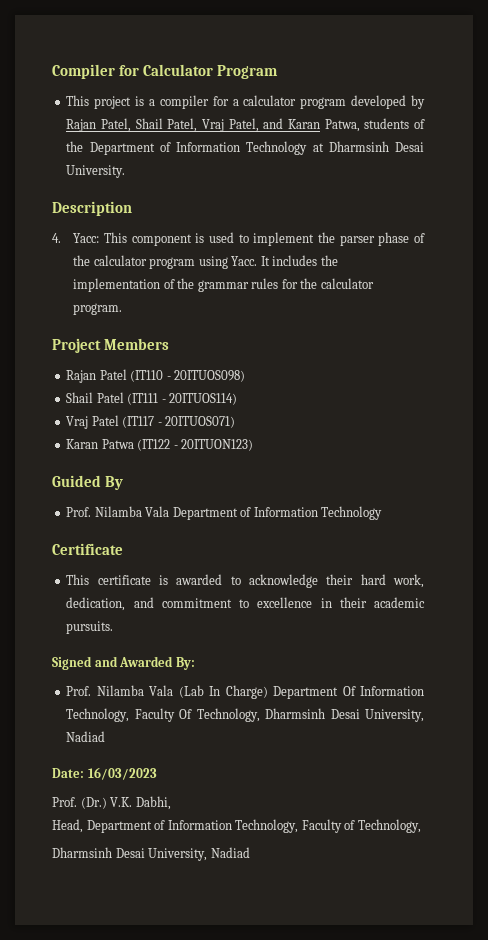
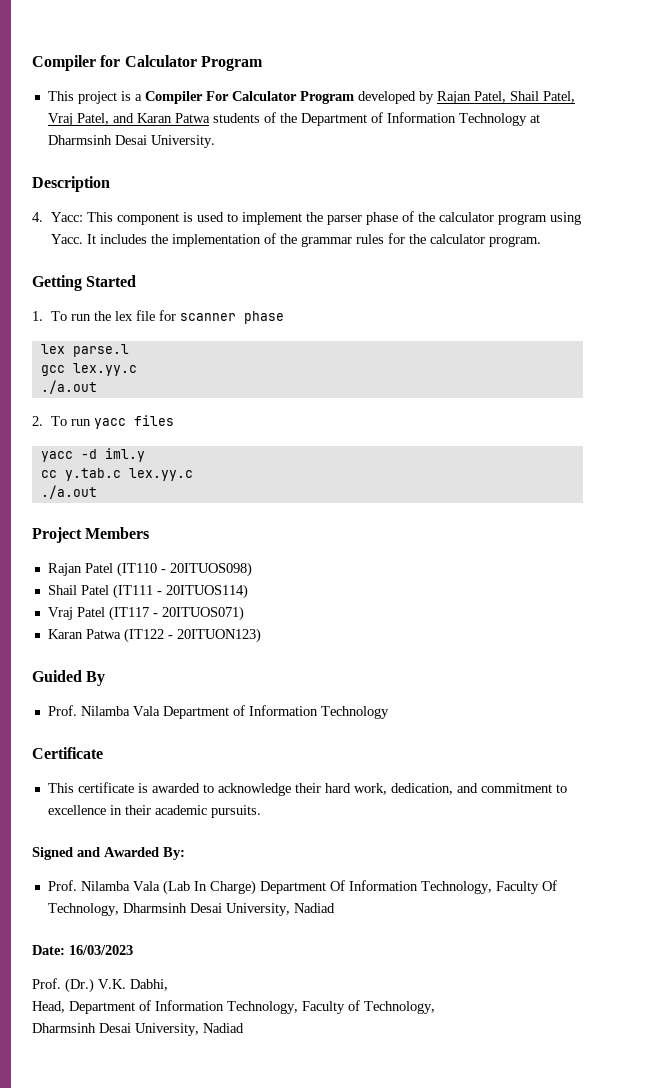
- This project is a compiler for a calculator program developed by Rajan Patel, Shail Patel, Vraj Patel, and Karan Patwa, students of the Department of Information Technology at Dharmsinh Desai University.
+ This project is a Compiler For Calculator Program developed by Rajan Patel, Shail Patel, Vraj Patel, and Karan Patwa students of the Department of Information Technology at Dharmsinh Desai University.
+ Getting Started
+ 1. To run the lex file for scanner phase
+ lex parse.l
+ gcc lex.yy.c
+ ./a.out
+ 2. To run yacc files
+ yacc -d iml.y
+ cc y.tab.c lex.yy.c
+ ./a.out

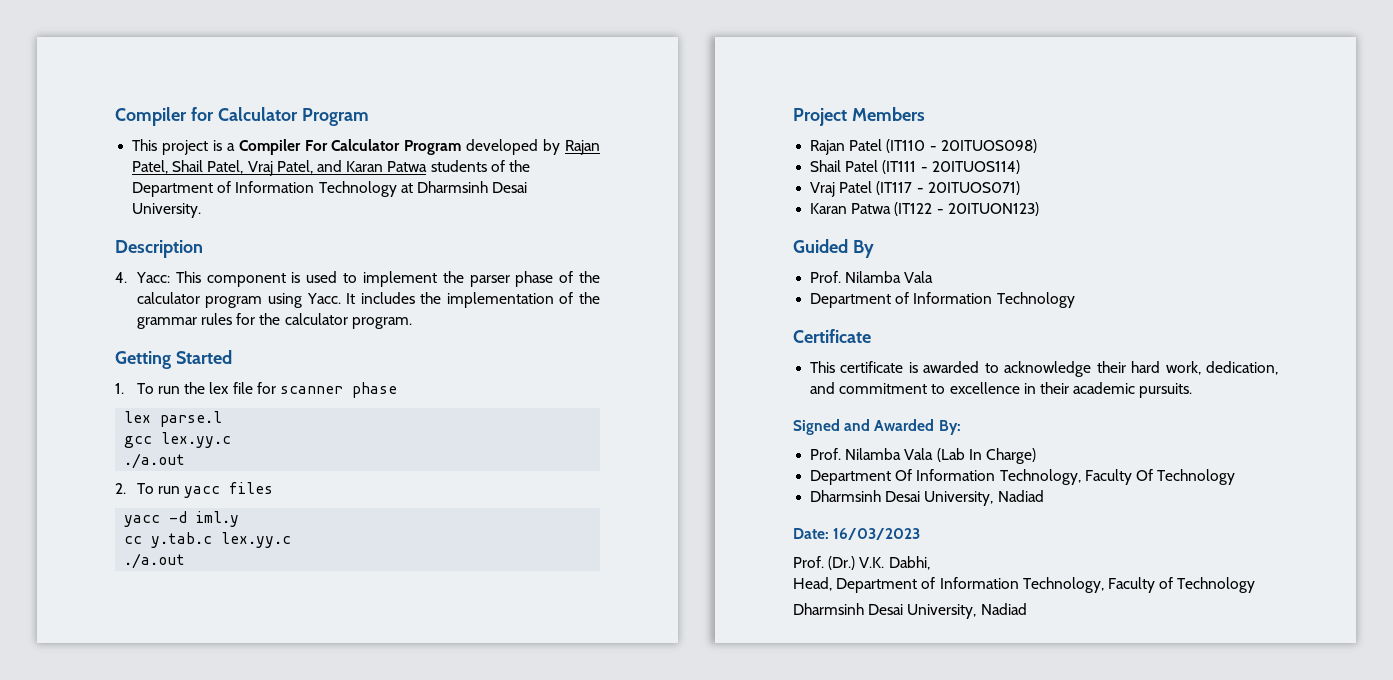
  Guided By
- Prof. Nilamba Vala Department of Information Technology
+ Prof. Nilamba Vala
+ Department of Information Technology
- Prof. Nilamba Vala (Lab In Charge) Department Of Information Technology, Faculty Of Technology, Dharmsinh Desai University, Nadiad
+ Prof. Nilamba Vala (Lab In Charge)
+ Department Of Information Technology, Faculty Of Technology
+ Dharmsinh Desai University, Nadiad
- Head, Department of Information Technology, Faculty of Technology,
+ Head, Department of Information Technology, Faculty of Technology

